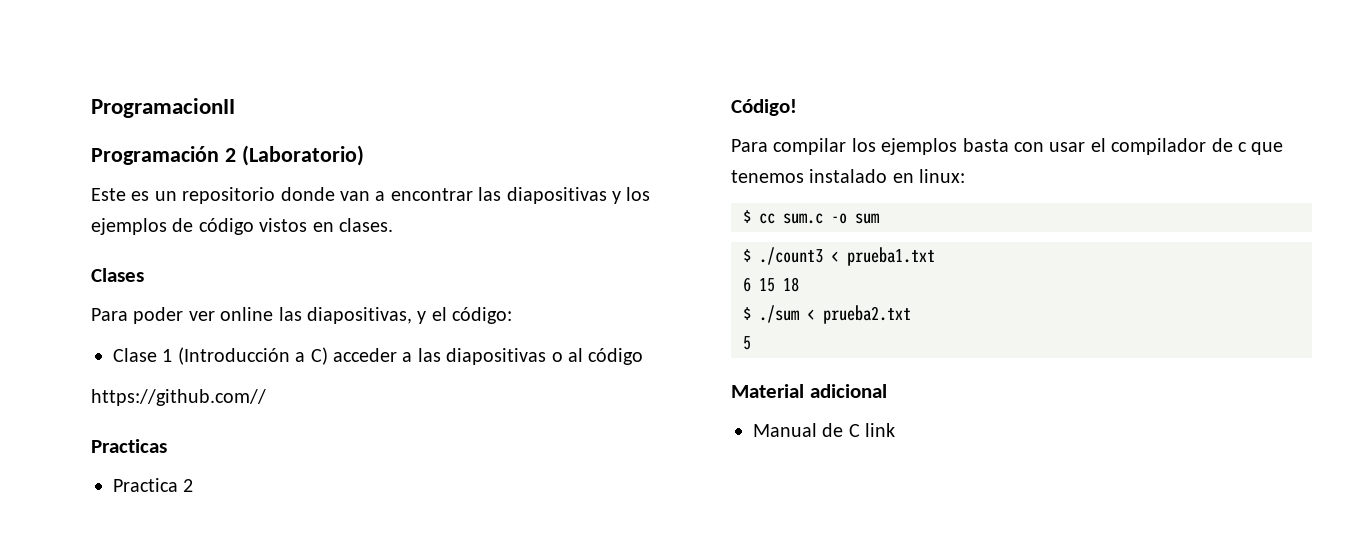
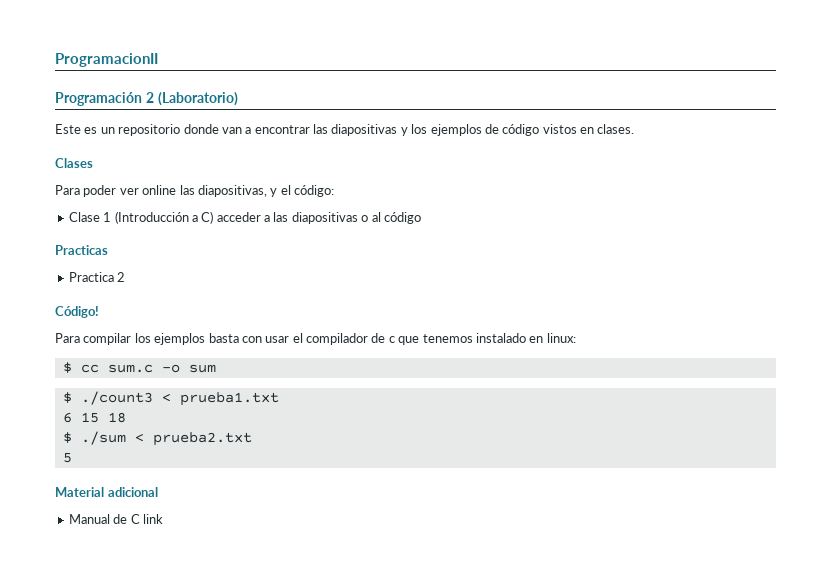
- https://github.com//

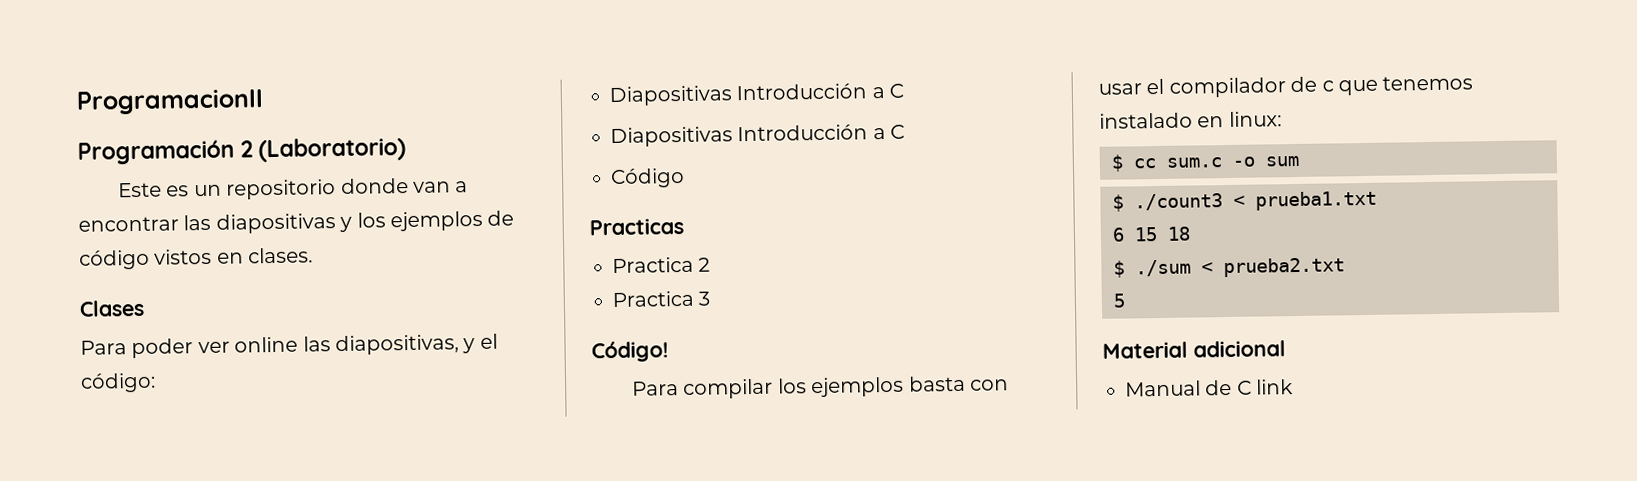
  Para poder ver online las diapositivas, y el código:
- Clase 1 (Introducción a C) acceder a las diapositivas o al código
+ Diapositivas Introducción a C
+ Diapositivas Introducción a C
+ Código
+ Practica 3

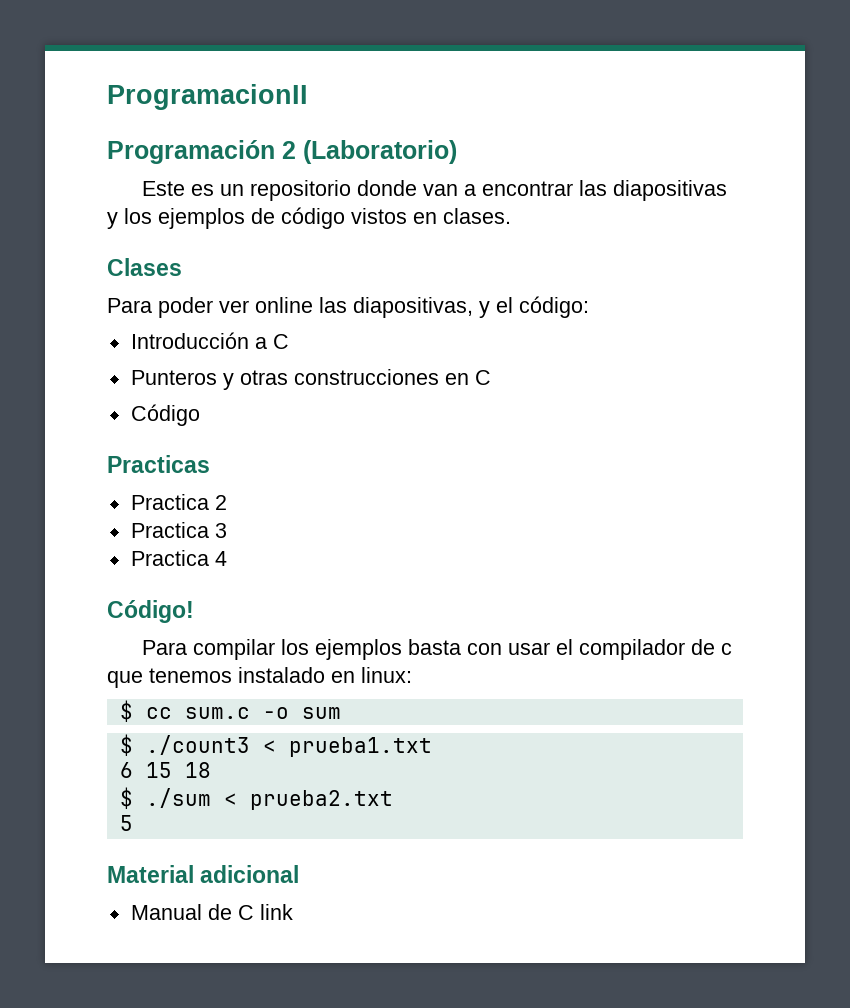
  Para poder ver online las diapositivas, y el código:
- Diapositivas Introducción a C
- Diapositivas Introducción a C
+ Introducción a C
+ Punteros y otras construcciones en C
+ Practica 4

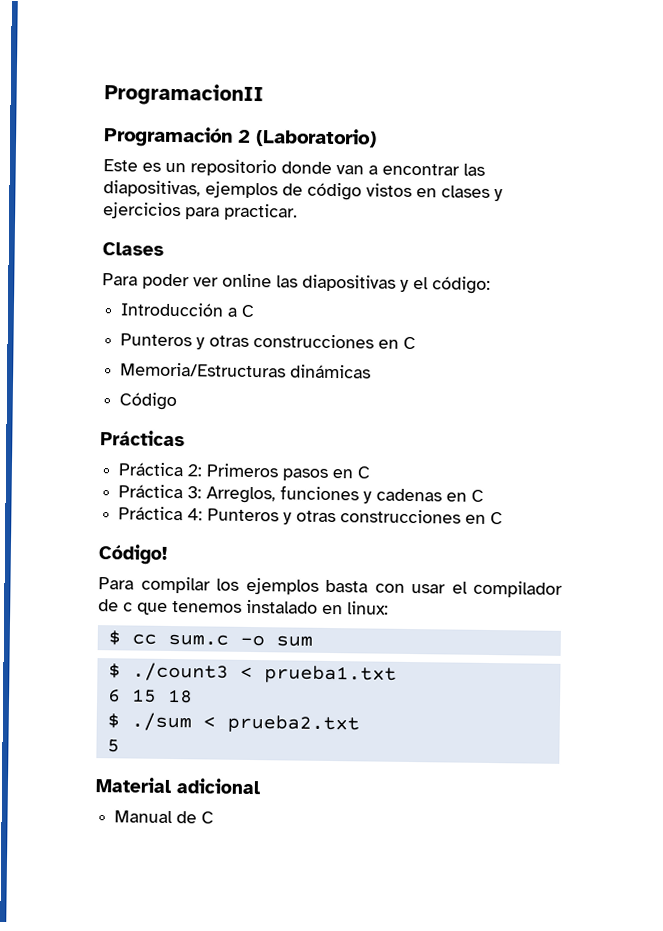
- Este es un repositorio donde van a encontrar las diapositivas y los ejemplos de código vistos en clases.
+ Este es un repositorio donde van a encontrar las diapositivas, ejemplos de código vistos en clases y ejercicios para practicar.
- Para poder ver online las diapositivas, y el código:
+ Para poder ver online las diapositivas y el código:
+ Memoria/Estructuras dinámicas
- Practicas
- Practica 2
- Practica 3
- Practica 4
+ Prácticas
+ Práctica 2: Primeros pasos en C
+ Práctica 3: Arreglos, funciones y cadenas en C
+ Práctica 4: Punteros y otras construcciones en C
- Manual de C link
+ Manual de C

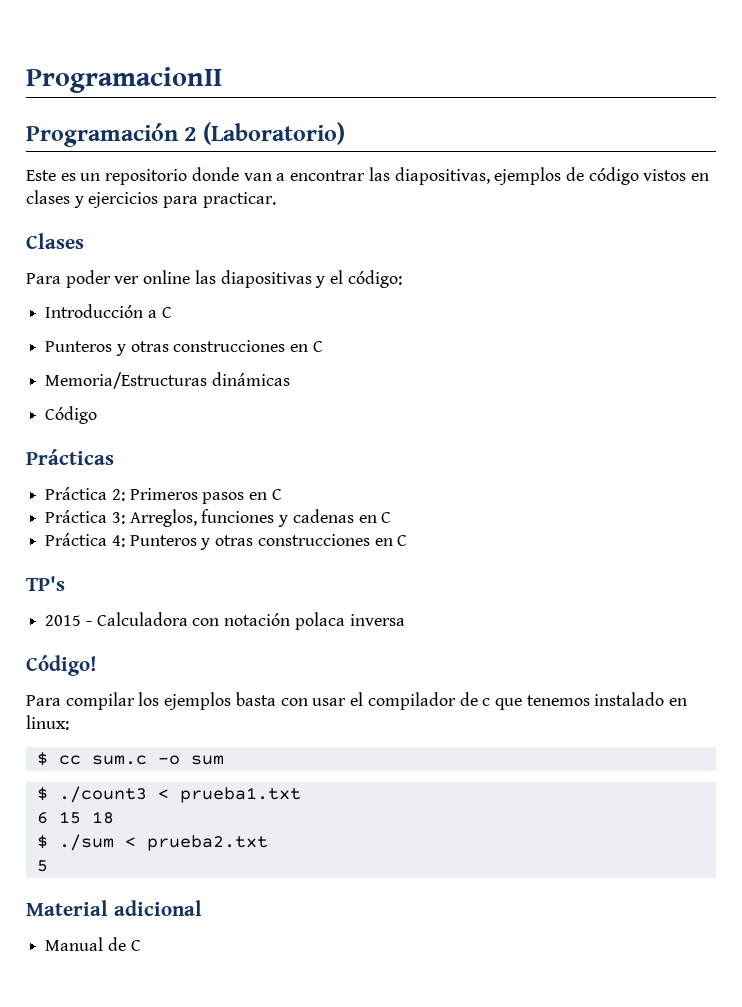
+ TP's
+ 2015 - Calculadora con notación polaca inversa

